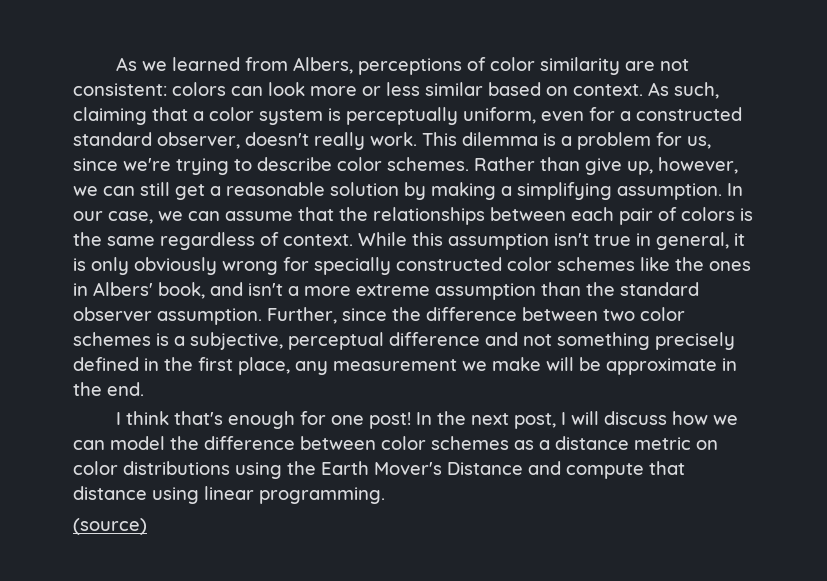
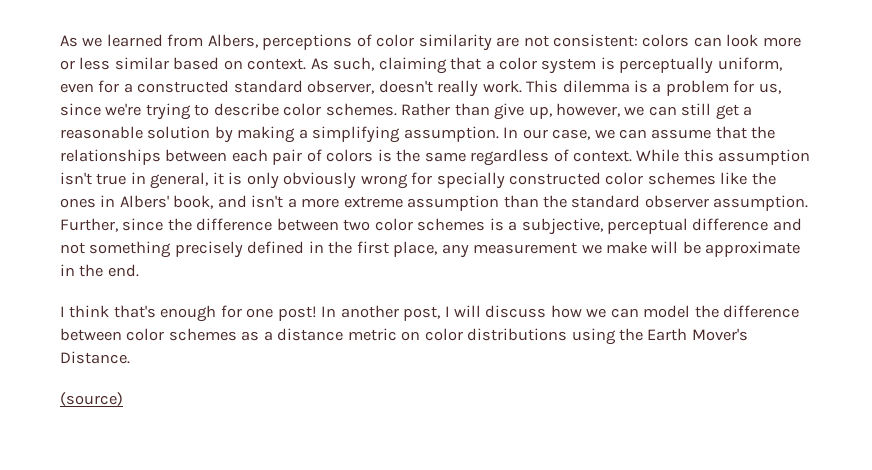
- In the next post, I will discuss how we can model the difference between color schemes as a distance metric on color distributions using the Earth Mover's Distance and compute that distance using linear programming.
+ In another post, I will discuss how we can model the difference between color schemes as a distance metric on color distributions using the Earth Mover's Distance.

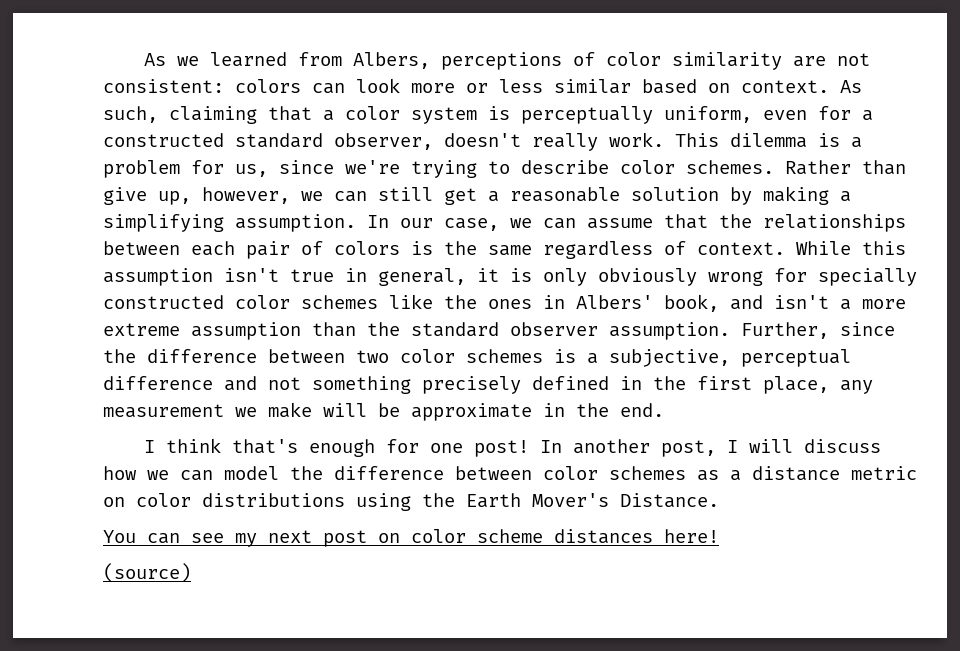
+ You can see my next post on color scheme distances here!

